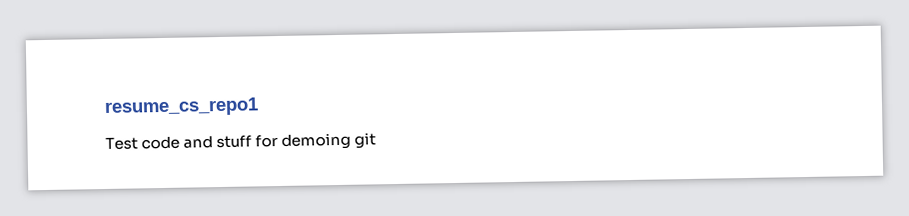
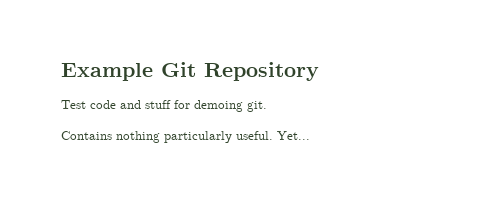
- resume_cs_repo1
+ Example Git Repository
- Test code and stuff for demoing git
+ Test code and stuff for demoing git.
+ Contains nothing particularly useful. Yet...

